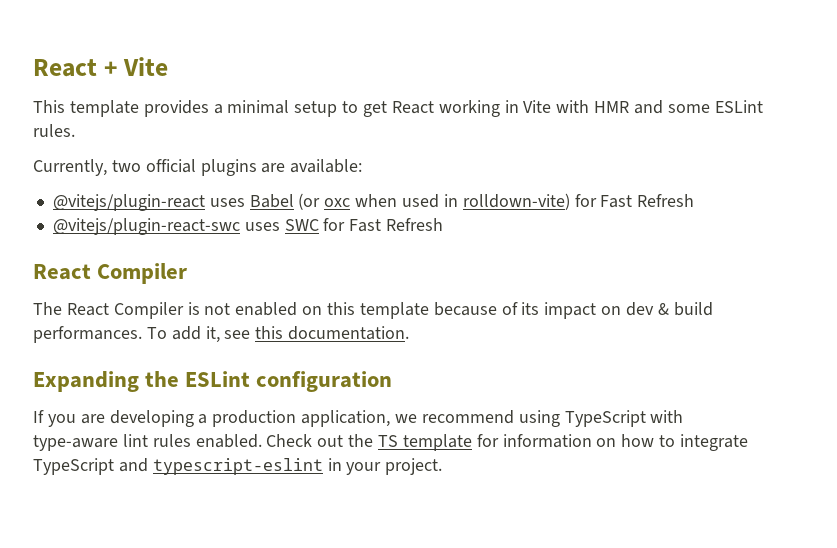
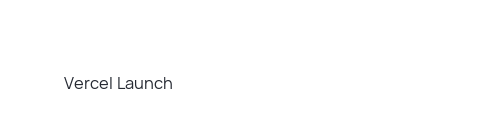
- React + Vite
- This template provides a minimal setup to get React working in Vite with HMR and some ESLint rules.
- Currently, two official plugins are available:
- @vitejs/plugin-react uses Babel (or oxc when used in rolldown-vite) for Fast Refresh
- @vitejs/plugin-react-swc uses SWC for Fast Refresh
- React Compiler
- The React Compiler is not enabled on this template because of its impact on dev & build performances. To add it, see this documentation.
- Expanding the ESLint configuration
- If you are developing a production application, we recommend using TypeScript with type-aware lint rules enabled. Check out the TS template for information on how to integrate TypeScript and typescript-eslint in your project.
+ Vercel Launch

